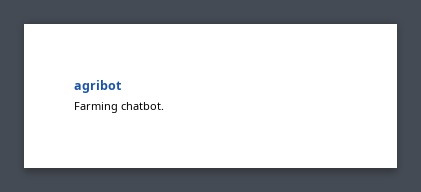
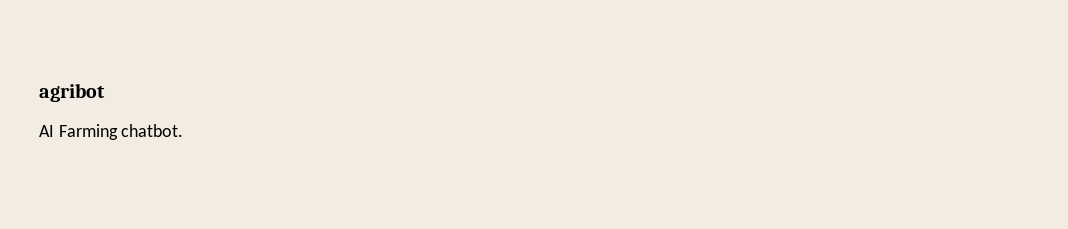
- Farming chatbot.
+ AI Farming chatbot.

